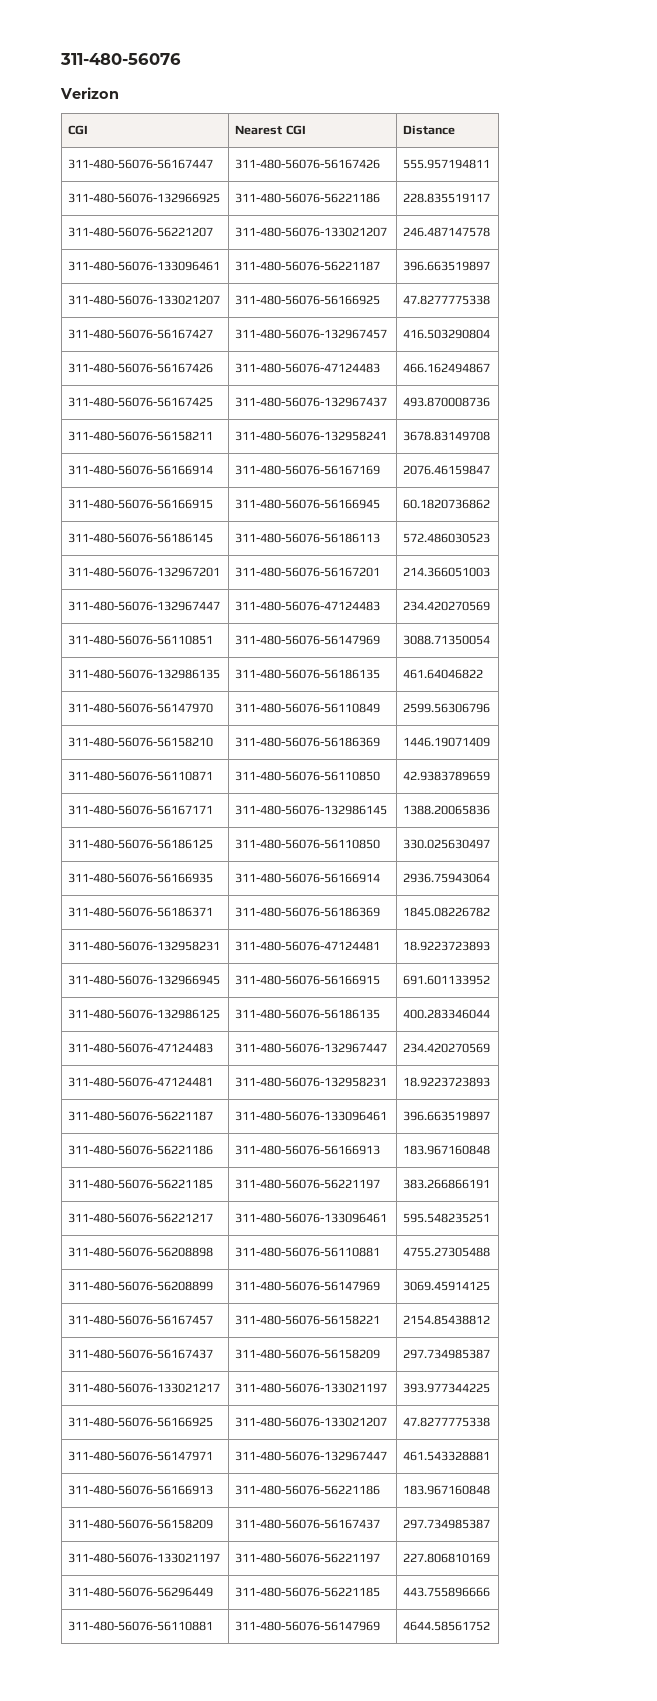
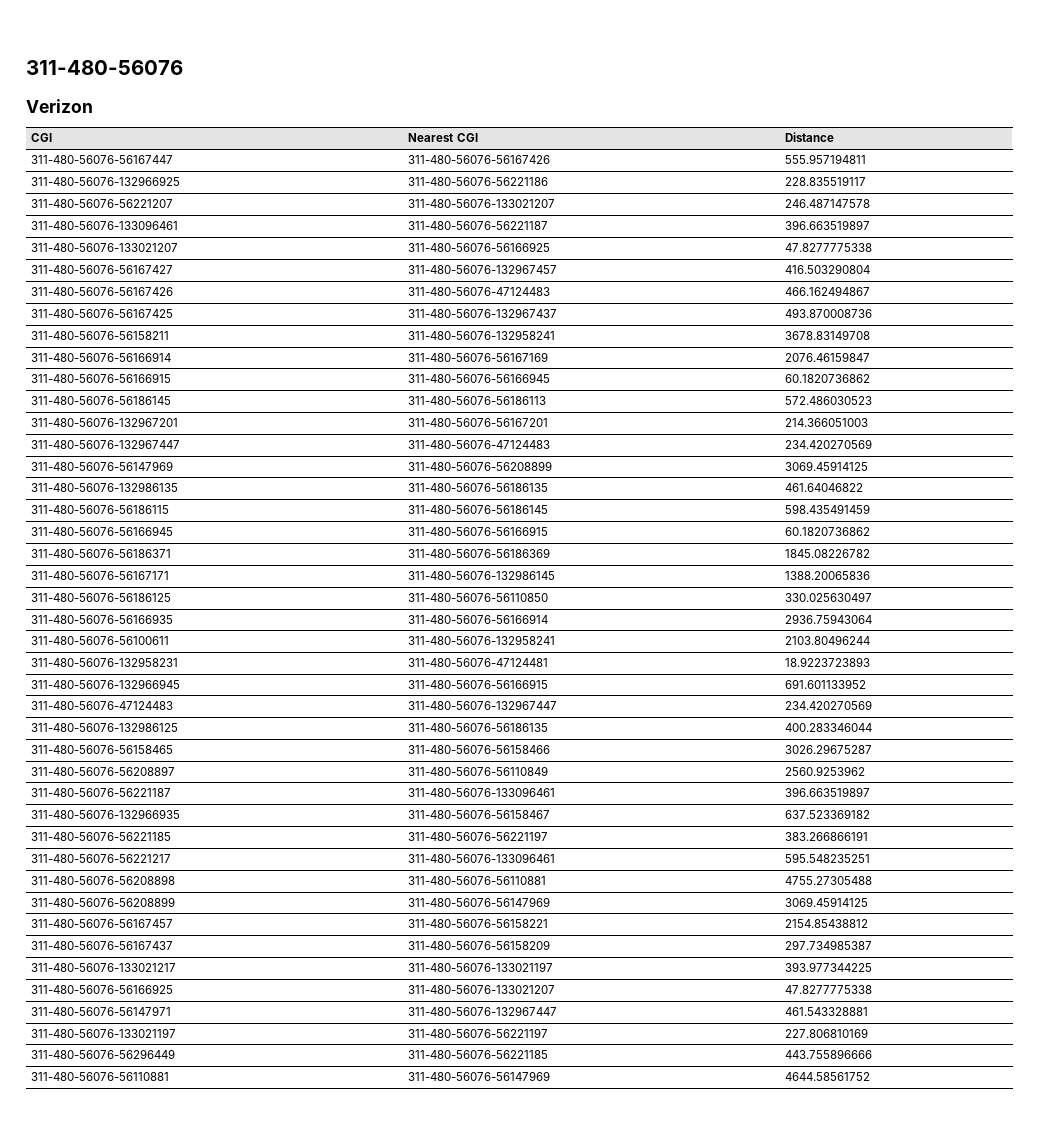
- 311-480-56076-56110851 | 311-480-56076-56147969 | 3088.71350054
+ 311-480-56076-56147969 | 311-480-56076-56208899 | 3069.45914125
- 311-480-56076-56147970 | 311-480-56076-56110849 | 2599.56306796
- 311-480-56076-56158210 | 311-480-56076-56186369 | 1446.19071409
- 311-480-56076-56110871 | 311-480-56076-56110850 | 42.9383789659
+ 311-480-56076-56186115 | 311-480-56076-56186145 | 598.435491459
+ 311-480-56076-56166945 | 311-480-56076-56166915 | 60.1820736862
+ 311-480-56076-56186371 | 311-480-56076-56186369 | 1845.08226782
- 311-480-56076-56186371 | 311-480-56076-56186369 | 1845.08226782
+ 311-480-56076-56100611 | 311-480-56076-132958241 | 2103.80496244
+ 311-480-56076-47124483 | 311-480-56076-132967447 | 234.420270569
- 311-480-56076-47124483 | 311-480-56076-132967447 | 234.420270569
- 311-480-56076-47124481 | 311-480-56076-132958231 | 18.9223723893
+ 311-480-56076-56158465 | 311-480-56076-56158466 | 3026.29675287
+ 311-480-56076-56208897 | 311-480-56076-56110849 | 2560.9253962
- 311-480-56076-56221186 | 311-480-56076-56166913 | 183.967160848
+ 311-480-56076-132966935 | 311-480-56076-56158467 | 637.523369182
- 311-480-56076-56166913 | 311-480-56076-56221186 | 183.967160848
- 311-480-56076-56158209 | 311-480-56076-56167437 | 297.734985387

